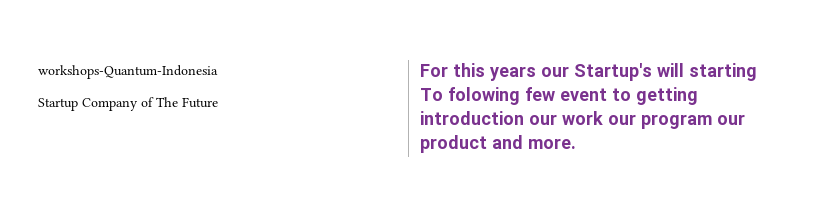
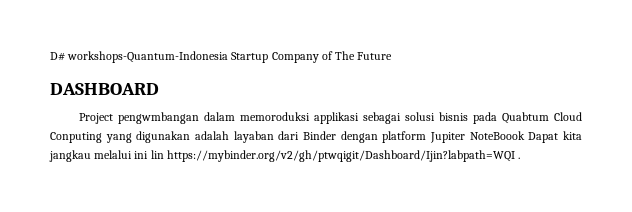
- workshops-Quantum-Indonesia
- Startup Company of The Future
+ D# workshops-Quantum-Indonesia Startup Company of The Future
- For this years our Startup's will starting To folowing few event to getting introduction our work our program our product and more.
+ DASHBOARD
+ Project pengwmbangan dalam memoroduksi applikasi sebagai solusi bisnis pada Quabtum Cloud Conputing yang digunakan adalah layaban dari Binder dengan platform Jupiter NoteBoook Dapat kita jangkau melalui ini lin https://mybinder.org/v2/gh/ptwqigit/Dashboard/Ijin?labpath=WQI .

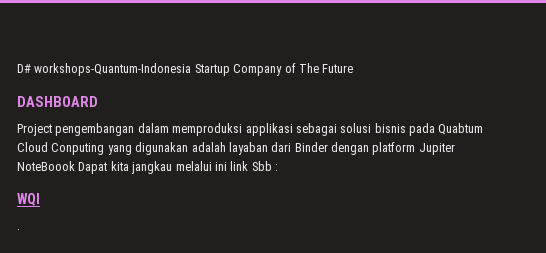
- Project pengwmbangan dalam memoroduksi applikasi sebagai solusi bisnis pada Quabtum Cloud Conputing yang digunakan adalah layaban dari Binder dengan platform Jupiter NoteBoook Dapat kita jangkau melalui ini lin https://mybinder.org/v2/gh/ptwqigit/Dashboard/Ijin?labpath=WQI .
+ Project pengembangan dalam memproduksi applikasi sebagai solusi bisnis pada Quabtum Cloud Conputing yang digunakan adalah layaban dari Binder dengan platform Jupiter NoteBoook Dapat kita jangkau melalui ini link Sbb :
+ WQI
+ .

